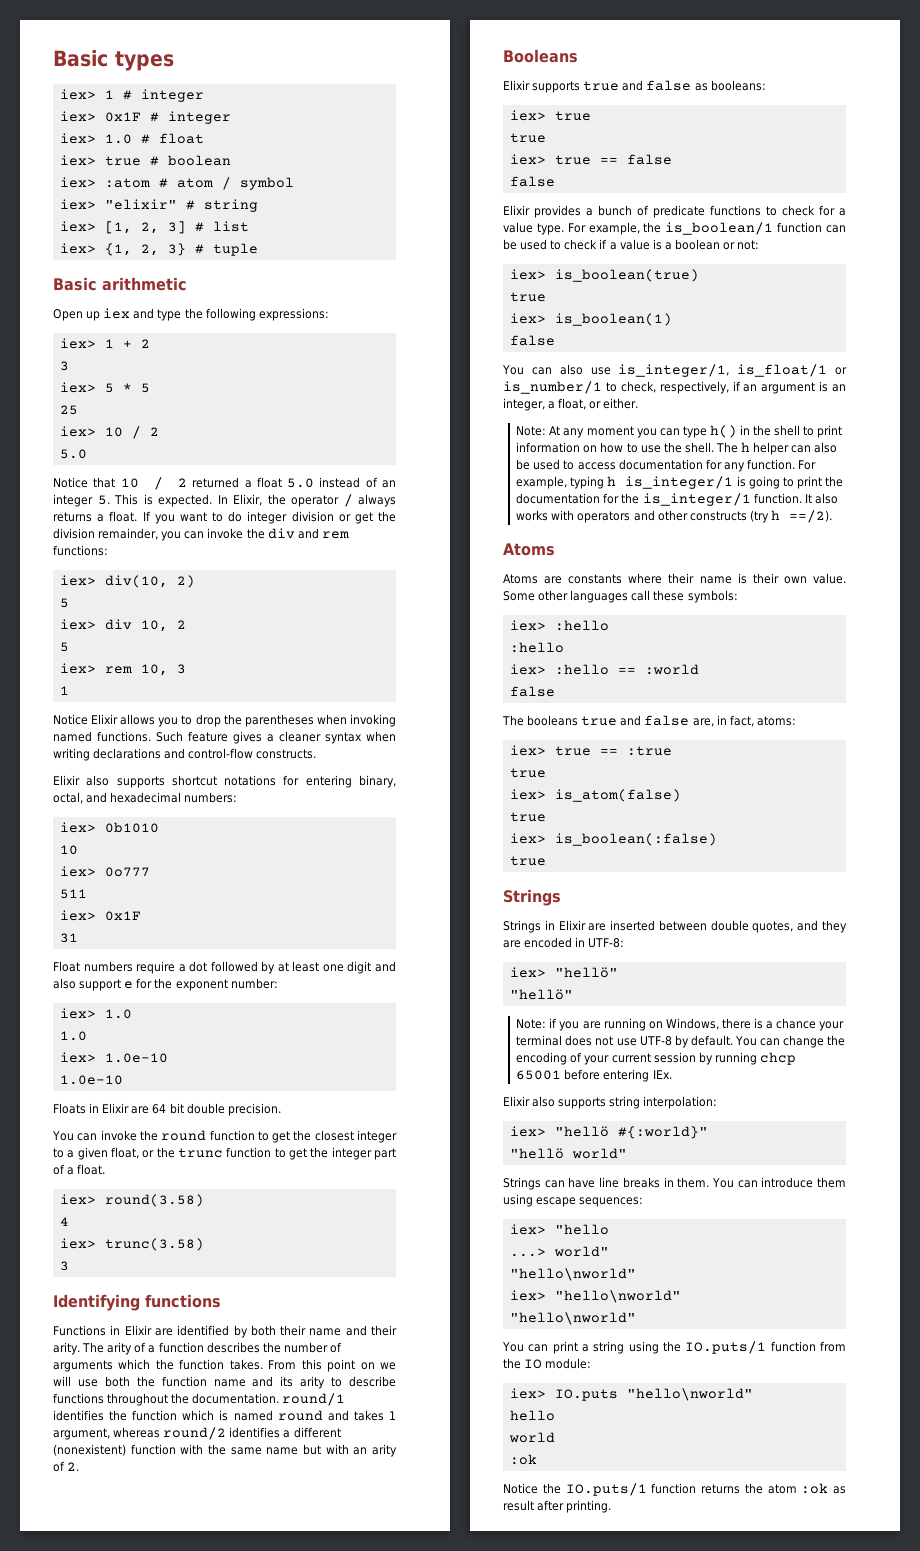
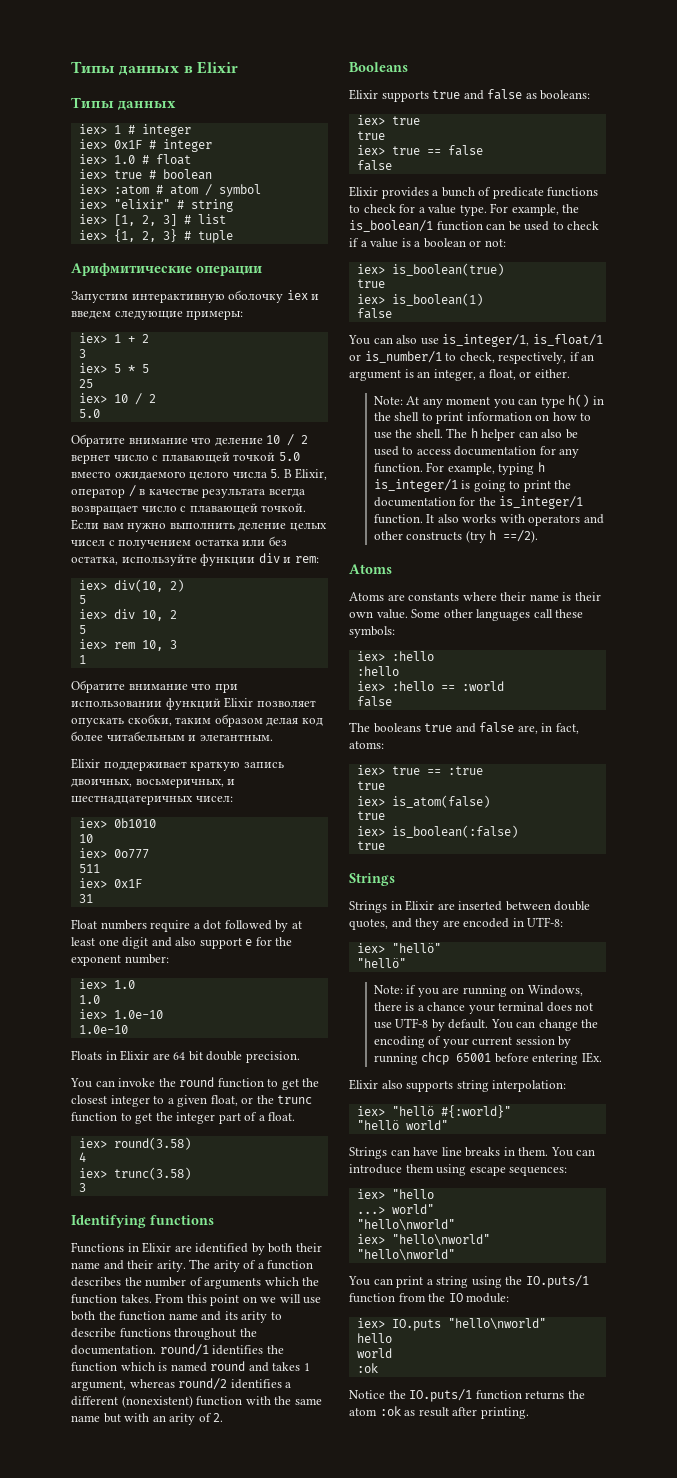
- Basic types
+ Типы данных в Elixir
+ Типы данных
- Basic arithmetic
- Open up iex and type the following expressions:
+ Арифмитические операции
+ Запустим интерактивную оболочку iex и введем следующие примеры:
- Notice that 10 / 2 returned a float 5.0 instead of an integer 5. This is expected. In Elixir, the operator / always returns a float. If you want to do integer division or get the division remainder, you can invoke the div and rem functions:
+ Обратите внимание что деление 10 / 2 вернет число с плавающей точкой 5.0 вместо ожидаемого целого числа 5. В Elixir, оператор / в качестве результата всегда возвращает число с плавающей точкой. Если вам нужно выполнить деление целых чисел с получением остатка или без остатка, используйте функции div и rem:
- Notice Elixir allows you to drop the parentheses when invoking named functions. Such feature gives a cleaner syntax when writing declarations and control-flow constructs.
- Elixir also supports shortcut notations for entering binary, octal, and hexadecimal numbers:
+ Обратите внимание что при использовании функций Elixir позволяет опускать скобки, таким образом делая код более читабельным и элегантным.
+ Elixir поддерживает краткую запись двоичных, восьмеричных, и шестнадцатеричных чисел:

